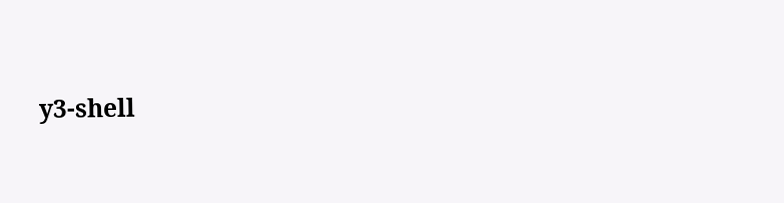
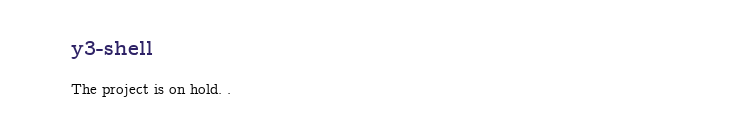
+ The project is on hold. .

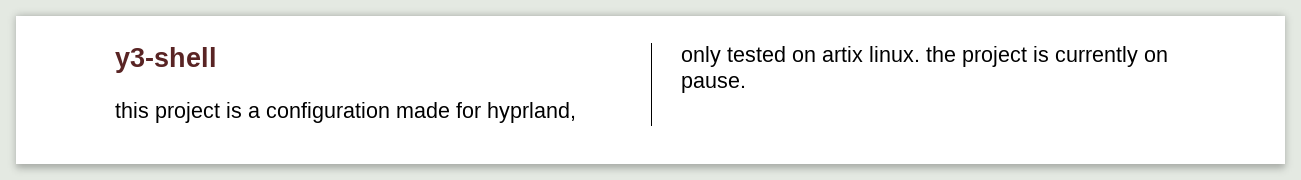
- The project is on hold. .
+ this project is a configuration made for hyprland, only tested on artix linux. the project is currently on pause.

